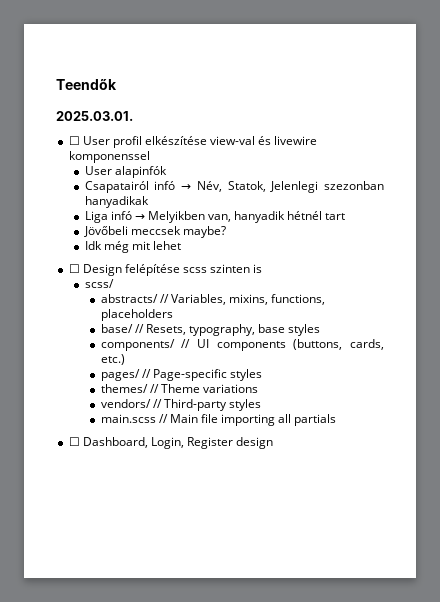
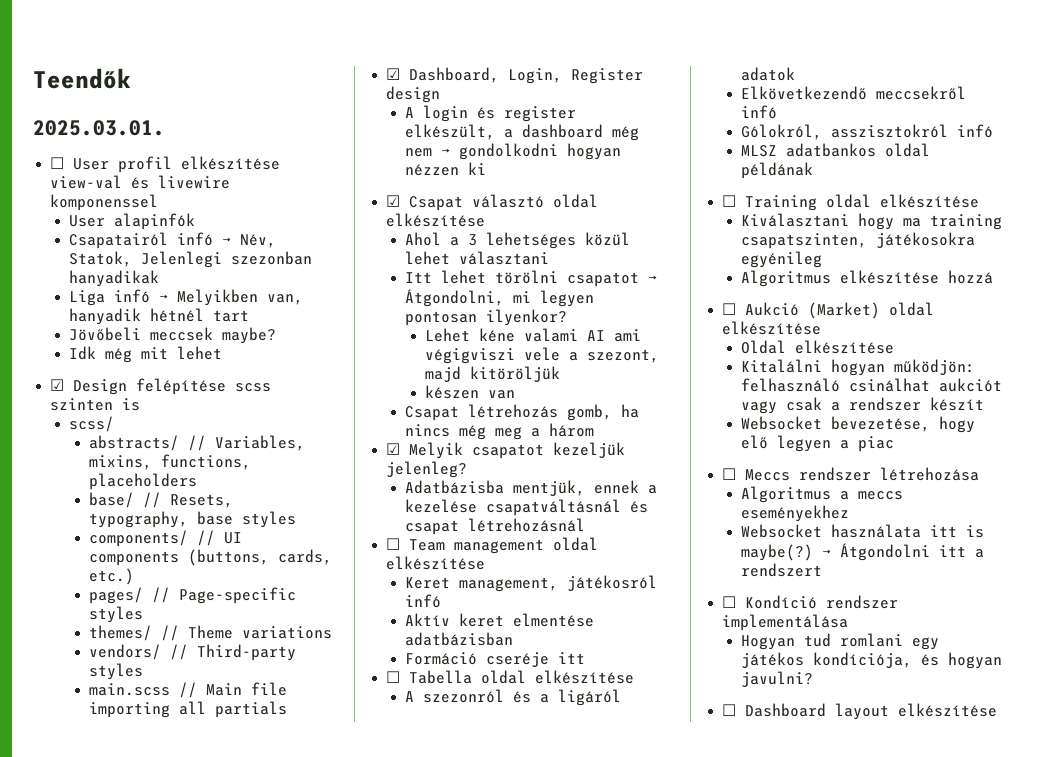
- ☐ Design felépítése scss szinten is
+ ☑ Design felépítése scss szinten is
- ☐ Dashboard, Login, Register design
+ ☑ Dashboard, Login, Register design
+ A login és register elkészült, a dashboard még nem → gondolkodni hogyan nézzen ki
+ ☑ Csapat választó oldal elkészítése
+ Ahol a 3 lehetséges közül lehet választani
+ Itt lehet törölni csapatot → Átgondolni, mi legyen pontosan ilyenkor?
+ Lehet kéne valami AI ami végigviszi vele a szezont, majd kitöröljük
+ készen van
+ Csapat létrehozás gomb, ha nincs még meg a három
+ ☑ Melyik csapatot kezeljük jelenleg?
+ Adatbázisba mentjük, ennek a kezelése csapatváltásnál és csapat létrehozásnál
+ ☐ Team management oldal elkészítése
+ Keret management, játékosról infó
+ Aktív keret elmentése adatbázisban
+ Formáció cseréje itt
+ ☐ Tabella oldal elkészítése
+ A szezonról és a ligáról adatok
+ Elkövetkezendő meccsekről infó
+ Gólokról, asszisztokról infó
+ MLSZ adatbankos oldal példának
+ ☐ Training oldal elkészítése
+ Kiválasztani hogy ma training csapatszinten, játékosokra egyénileg
+ Algoritmus elkészítése hozzá
+ ☐ Aukció (Market) oldal elkészítése
+ Oldal elkészítése
+ Kitalálni hogyan működjön: felhasználó csinálhat aukciót vagy csak a rendszer készít
+ Websocket bevezetése, hogy elő legyen a piac
+ ☐ Meccs rendszer létrehozása
+ Algoritmus a meccs eseményekhez
+ Websocket használata itt is maybe(?) → Átgondolni itt a rendszert
+ ☐ Kondíció rendszer implementálása
+ Hogyan tud romlani egy játékos kondíciója, és hogyan javulni?
+ ☐ Dashboard layout elkészítése

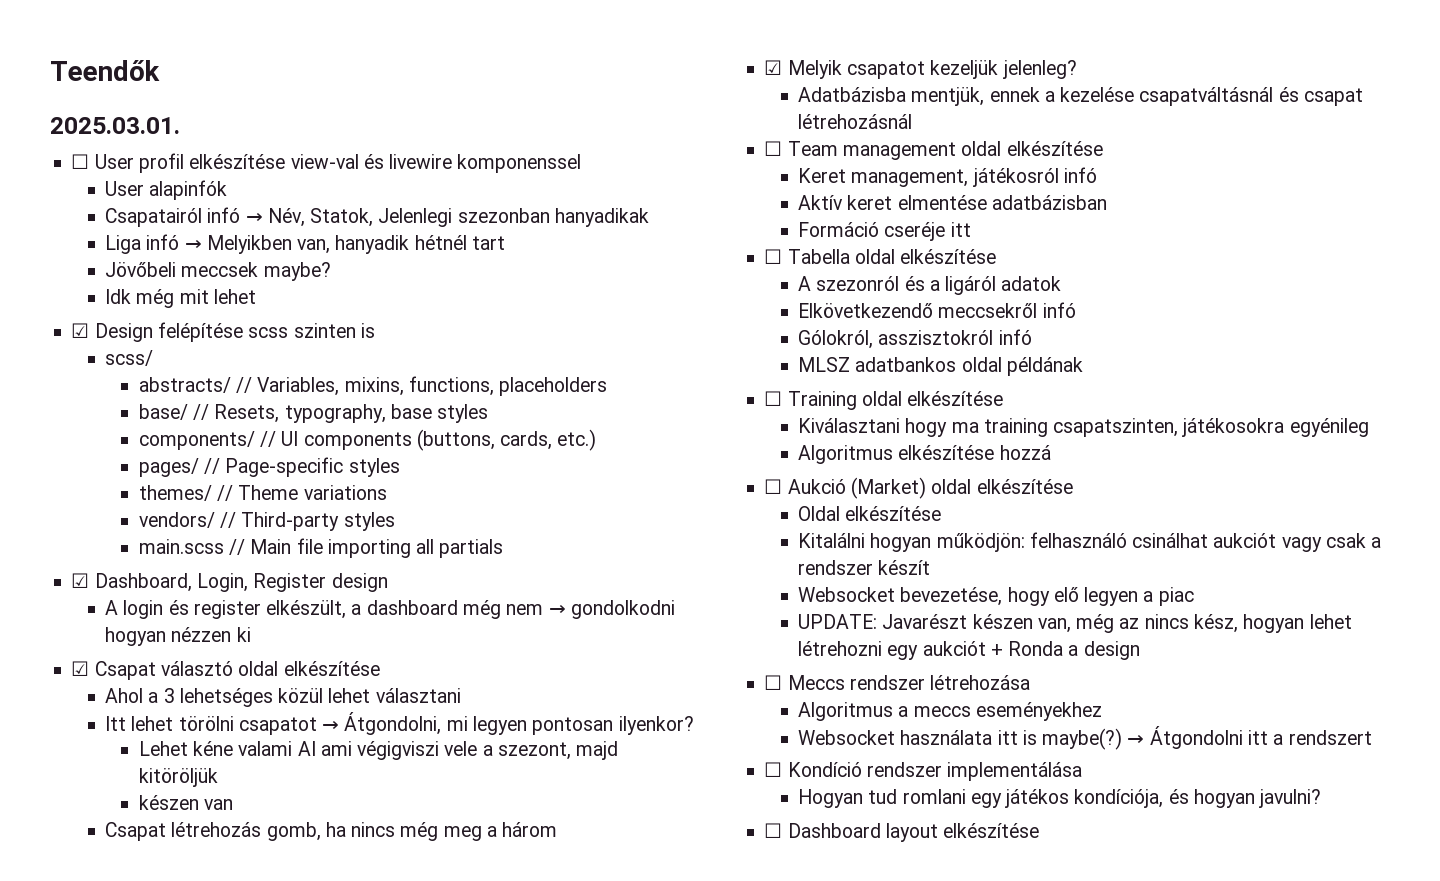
+ UPDATE: Javarészt készen van, még az nincs kész, hogyan lehet létrehozni egy aukciót + Ronda a design

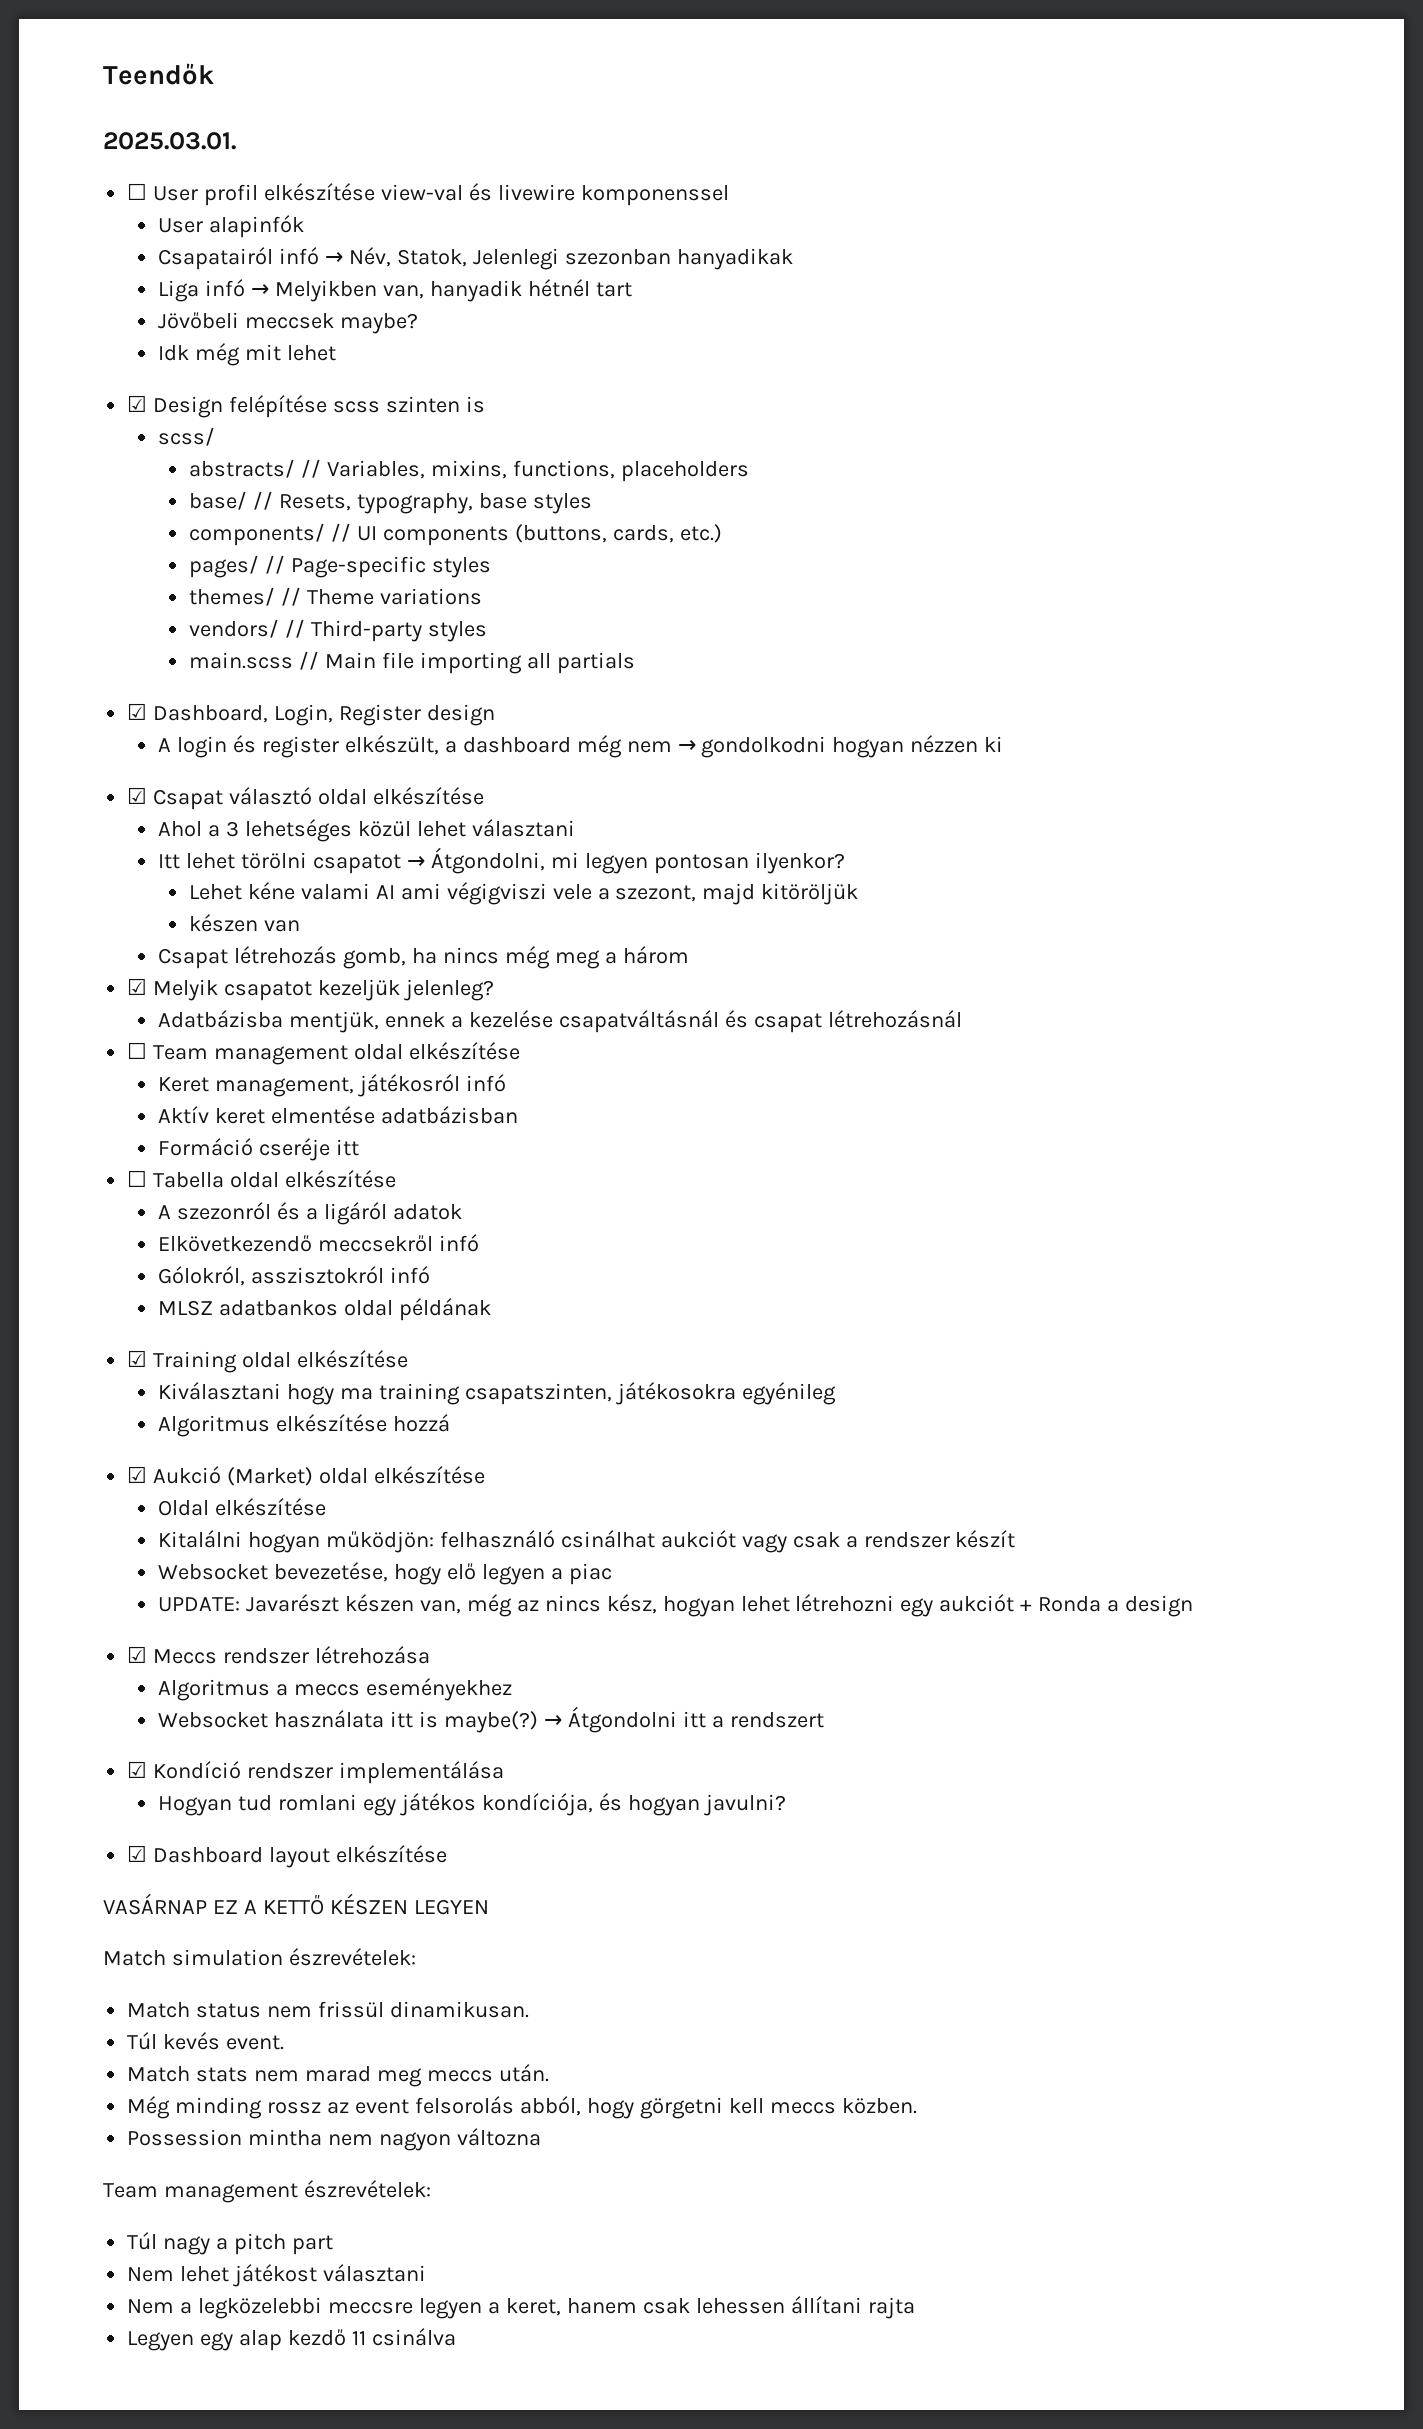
- ☐ Training oldal elkészítése
+ ☑ Training oldal elkészítése
- ☐ Aukció (Market) oldal elkészítése
+ ☑ Aukció (Market) oldal elkészítése
- ☐ Meccs rendszer létrehozása
+ ☑ Meccs rendszer létrehozása
- ☐ Kondíció rendszer implementálása
+ ☑ Kondíció rendszer implementálása
- ☐ Dashboard layout elkészítése
+ ☑ Dashboard layout elkészítése
+ VASÁRNAP EZ A KETTŐ KÉSZEN LEGYEN
+ Match simulation észrevételek:
+ Match status nem frissül dinamikusan.
+ Túl kevés event.
+ Match stats nem marad meg meccs után.
+ Még minding rossz az event felsorolás abból, hogy görgetni kell meccs közben.
+ Possession mintha nem nagyon változna
+ Team management észrevételek:
+ Túl nagy a pitch part
+ Nem lehet játékost választani
+ Nem a legközelebbi meccsre legyen a keret, hanem csak lehessen állítani rajta
+ Legyen egy alap kezdő 11 csinálva

